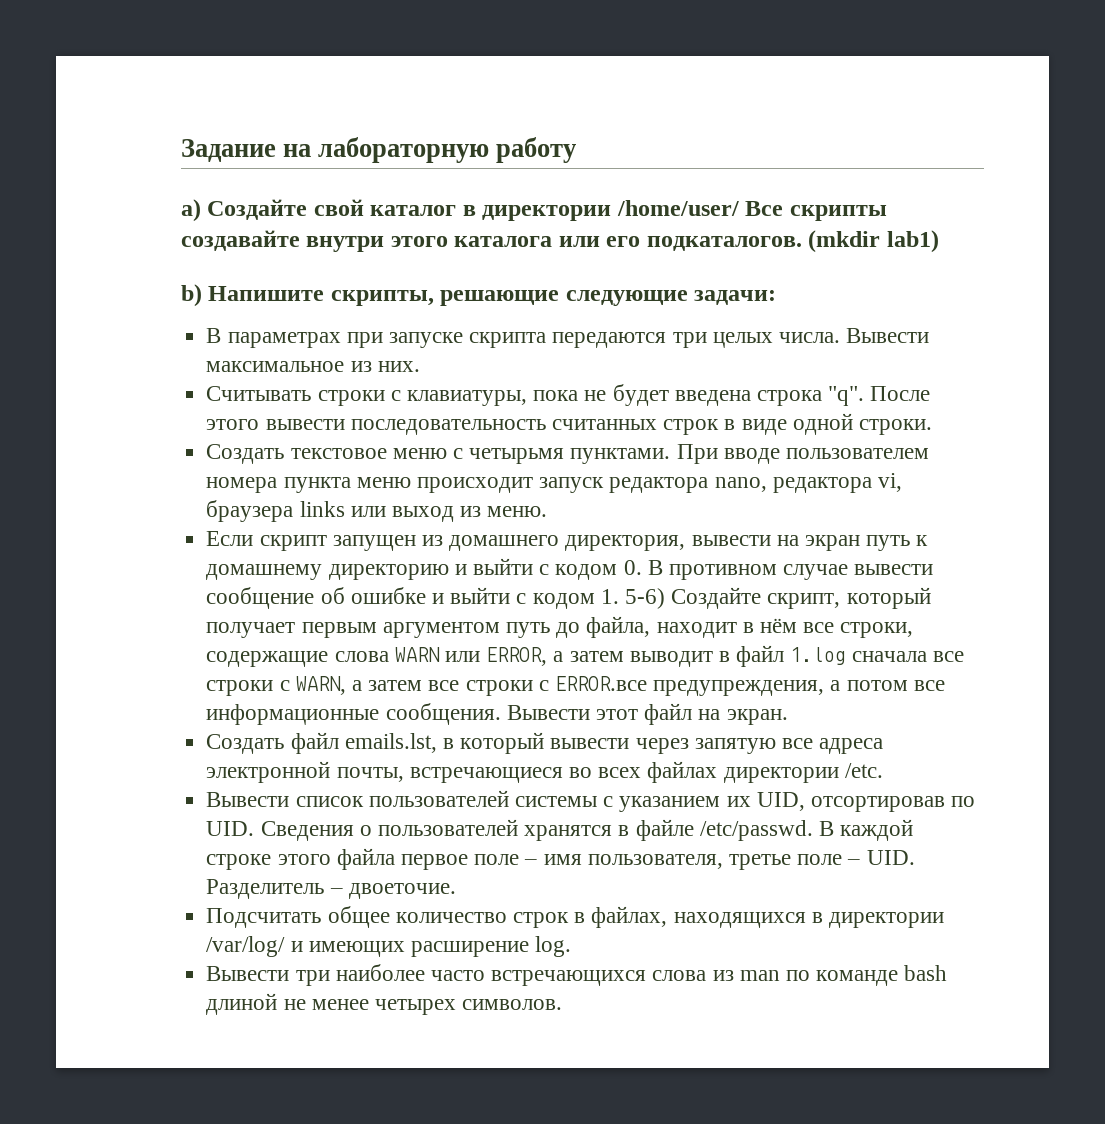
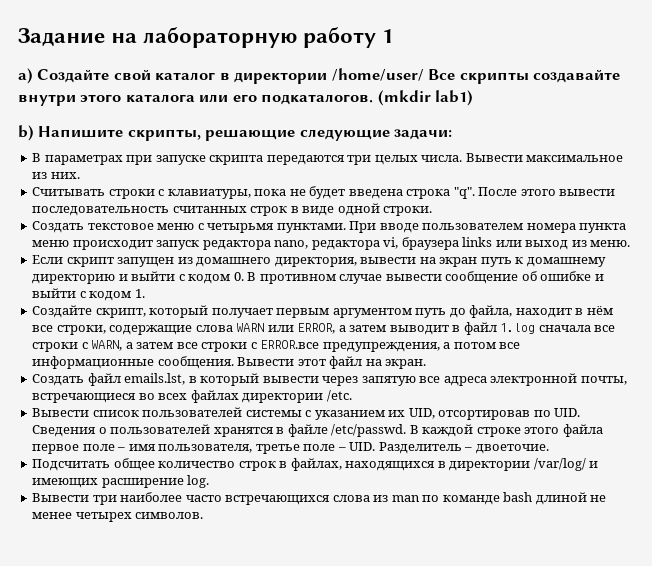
- Задание на лабораторную работу
+ Задание на лабораторную работу 1
- Если скрипт запущен из домашнего директория, вывести на экран путь к домашнему директорию и выйти с кодом 0. В противном случае вывести сообщение об ошибке и выйти с кодом 1. 5-6) Создайте скрипт, который получает первым аргументом путь до файла, находит в нём все строки, содержащие слова WARN или ERROR, а затем выводит в файл 1.log сначала все строки с WARN, а затем все строки с ERROR.все предупреждения, а потом все информационные сообщения.
+ Если скрипт запущен из домашнего директория, вывести на экран путь к домашнему директорию и выйти с кодом 0. В противном случае вывести сообщение об ошибке и выйти с кодом 1.
+ Создайте скрипт, который получает первым аргументом путь до файла, находит в нём все строки, содержащие слова WARN или ERROR, а затем выводит в файл 1.log сначала все строки с WARN, а затем все строки с ERROR.все предупреждения, а потом все информационные сообщения.

